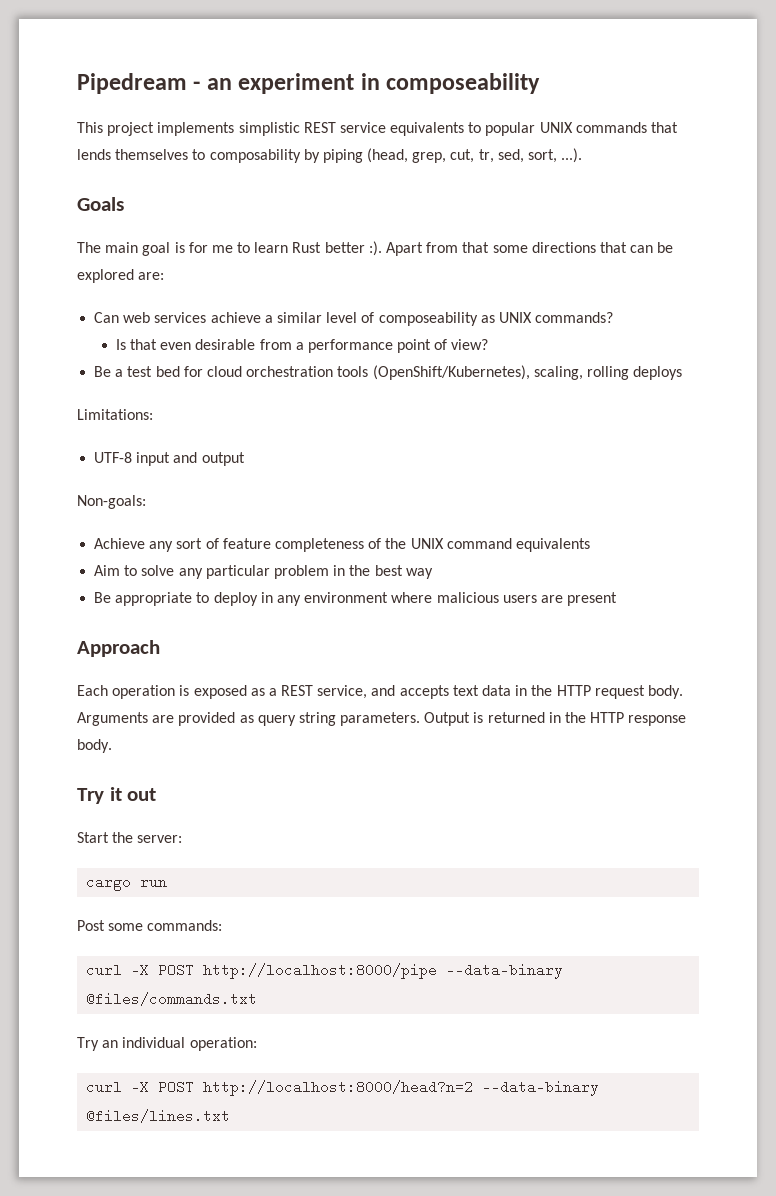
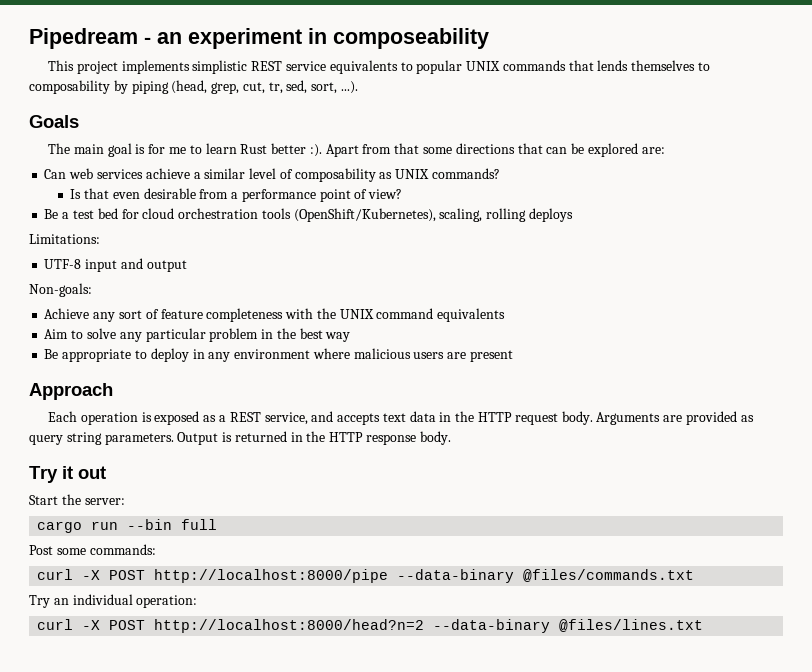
- Can web services achieve a similar level of composeability as UNIX commands?
+ Can web services achieve a similar level of composability as UNIX commands?
- Achieve any sort of feature completeness of the UNIX command equivalents
+ Achieve any sort of feature completeness with the UNIX command equivalents
- cargo run
+ cargo run --bin full

